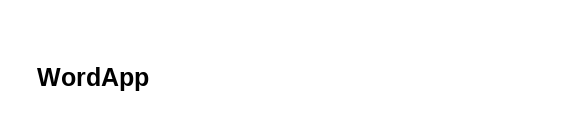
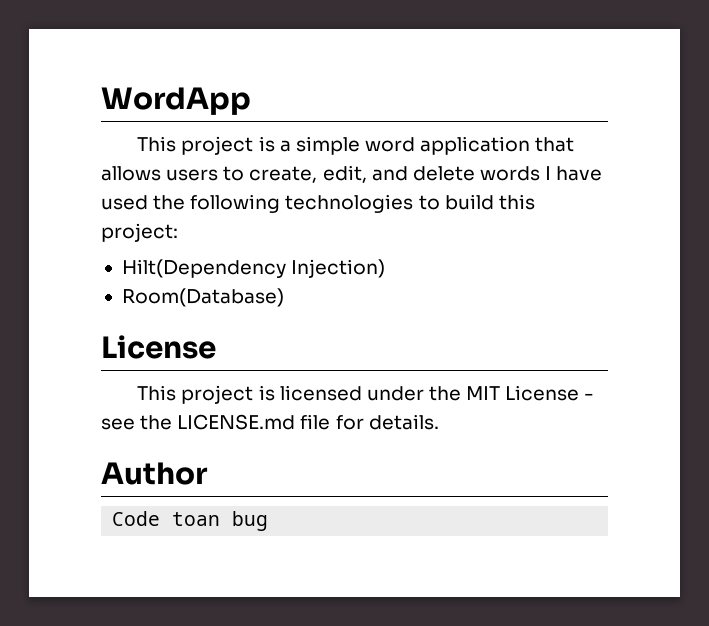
+ This project is a simple word application that allows users to create, edit, and delete words I have used the following technologies to build this project:
+ Hilt(Dependency Injection)
+ Room(Database)
+ License
+ This project is licensed under the MIT License - see the LICENSE.md file for details.
+ Author
+ Code toan bug

